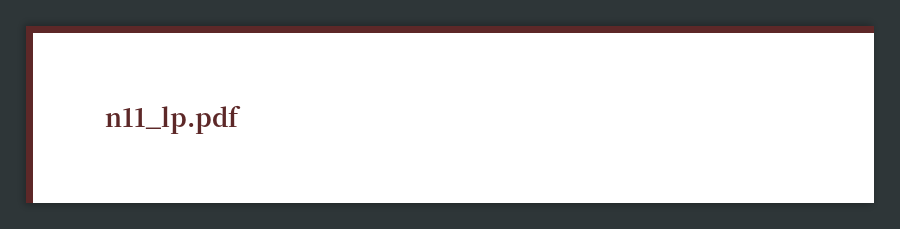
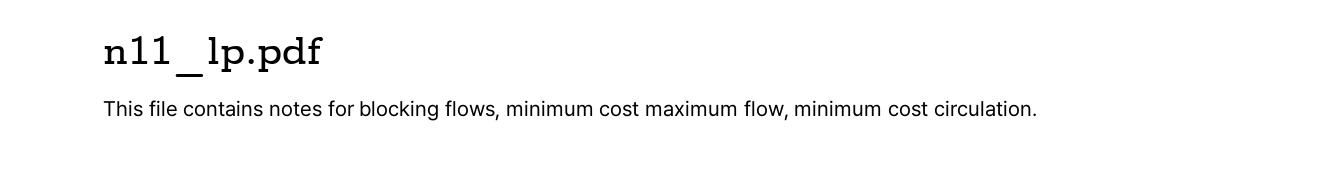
+ This file contains notes for blocking flows, minimum cost maximum flow, minimum cost circulation.

